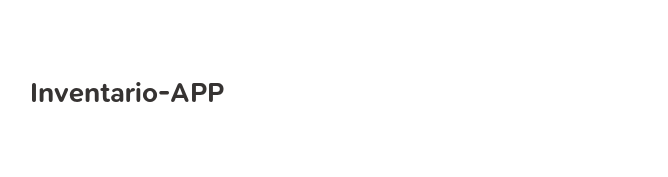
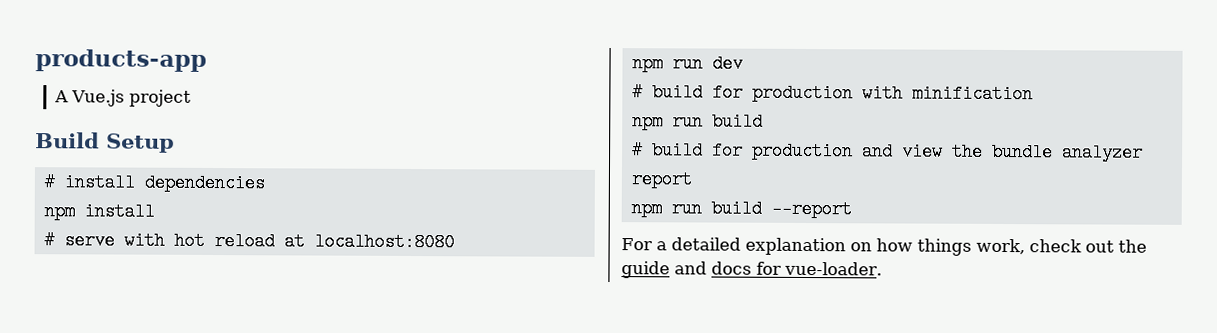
- Inventario-APP
+ products-app
+ A Vue.js project
+ Build Setup
+ # install dependencies
+ npm install
+ # serve with hot reload at localhost:8080
+ npm run dev
+ # build for production with minification
+ npm run build
+ # build for production and view the bundle analyzer report
+ npm run build --report
+ For a detailed explanation on how things work, check out the guide and docs for vue-loader.

